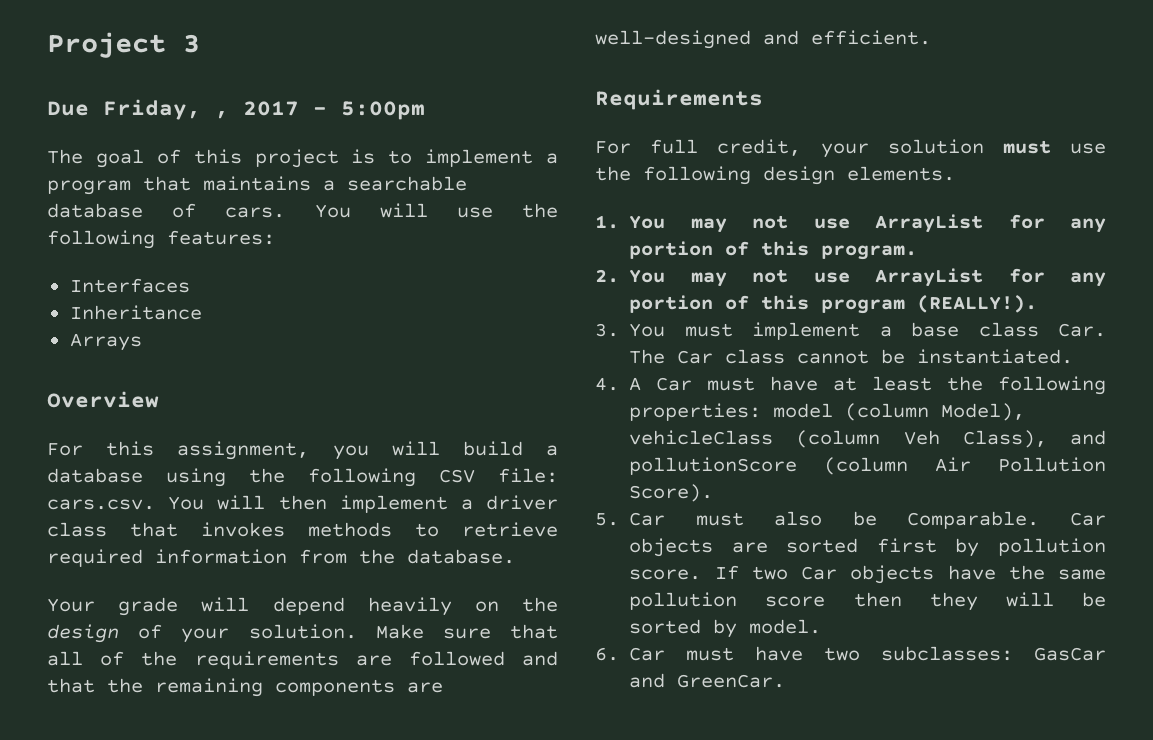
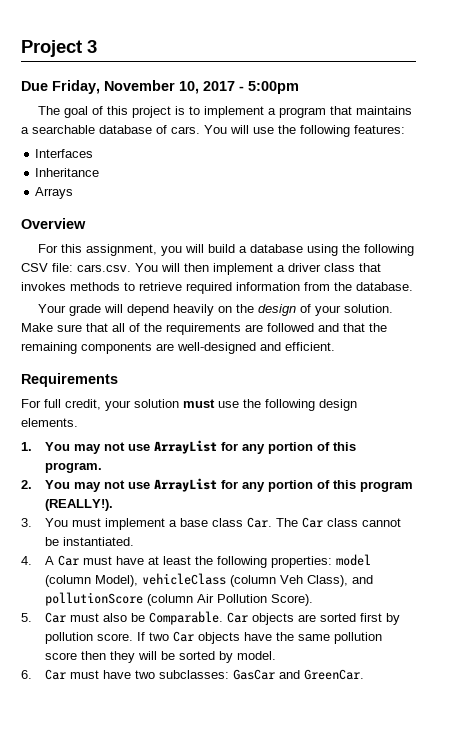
- Due Friday, , 2017 - 5:00pm
+ Due Friday, November 10, 2017 - 5:00pm

